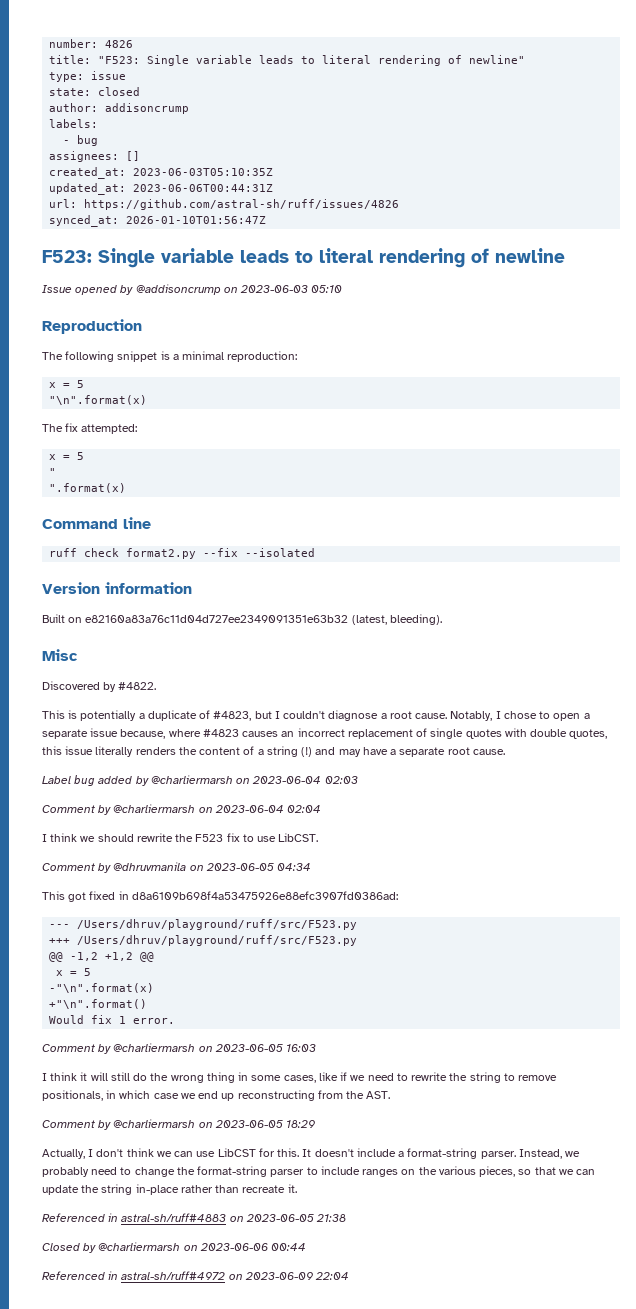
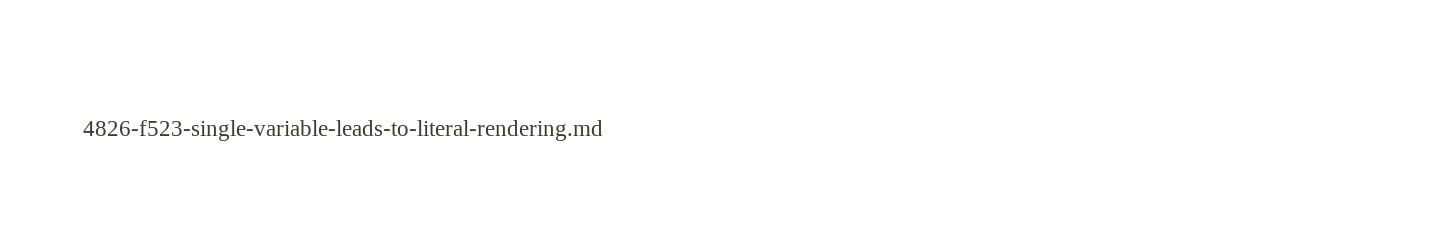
- number: 4826
- title: "F523: Single variable leads to literal rendering of newline"
- type: issue
- state: closed
- author: addisoncrump
- labels:
- - bug
- assignees: []
- created_at: 2023-06-03T05:10:35Z
- updated_at: 2023-06-06T00:44:31Z
- url: https://github.com/astral-sh/ruff/issues/4826
- synced_at: 2026-01-10T01:56:47Z
- F523: Single variable leads to literal rendering of newline
- Issue opened by @addisoncrump on 2023-06-03 05:10
- Reproduction
- The following snippet is a minimal reproduction:
- x = 5
- "\n".format(x)
- The fix attempted:
- x = 5
- "
- ".format(x)
- Command line
- ruff check format2.py --fix --isolated
- Version information
- Built on e82160a83a76c11d04d727ee2349091351e63b32 (latest, bleeding).
- Misc
- Discovered by #4822.
- This is potentially a duplicate of #4823, but I couldn't diagnose a root cause. Notably, I chose to open a separate issue because, where #4823 causes an incorrect replacement of single quotes with double quotes, this issue literally renders the content of a string (!) and may have a separate root cause.
- Label bug added by @charliermarsh on 2023-06-04 02:03
- Comment by @charliermarsh on 2023-06-04 02:04
- I think we should rewrite the F523 fix to use LibCST.
- Comment by @dhruvmanila on 2023-06-05 04:34
- This got fixed in d8a6109b698f4a53475926e88efc3907fd0386ad:
- --- /Users/dhruv/playground/ruff/src/F523.py
- +++ /Users/dhruv/playground/ruff/src/F523.py
- @@ -1,2 +1,2 @@
- x = 5
- -"\n".format(x)
- +"\n".format()
- Would fix 1 error.
- Comment by @charliermarsh on 2023-06-05 16:03
- I think it will still do the wrong thing in some cases, like if we need to rewrite the string to remove positionals, in which case we end up reconstructing from the AST.
- Comment by @charliermarsh on 2023-06-05 18:29
- Actually, I don't think we can use LibCST for this. It doesn't include a format-string parser. Instead, we probably need to change the format-string parser to include ranges on the various pieces, so that we can update the string in-place rather than recreate it.
- Referenced in astral-sh/ruff#4883 on 2023-06-05 21:38
- Closed by @charliermarsh on 2023-06-06 00:44
- Referenced in astral-sh/ruff#4972 on 2023-06-09 22:04
+ 4826-f523-single-variable-leads-to-literal-rendering.md

